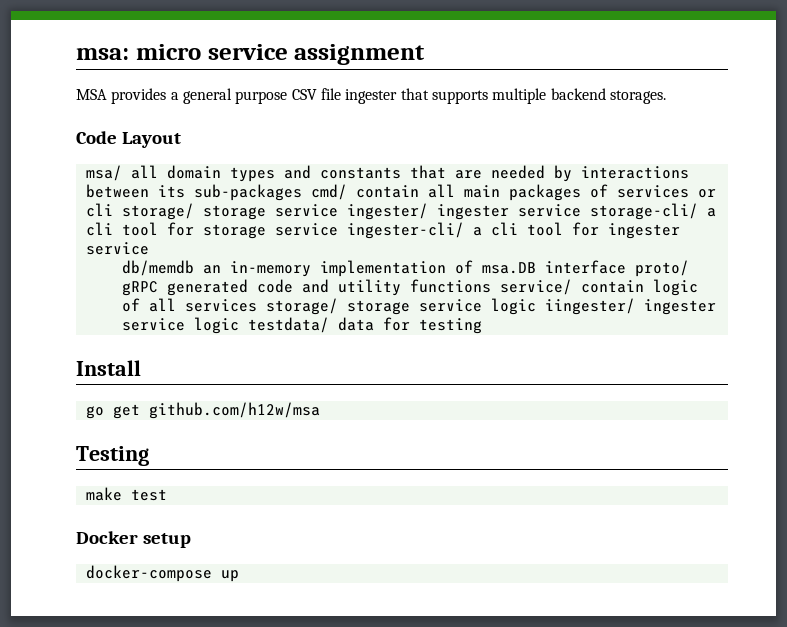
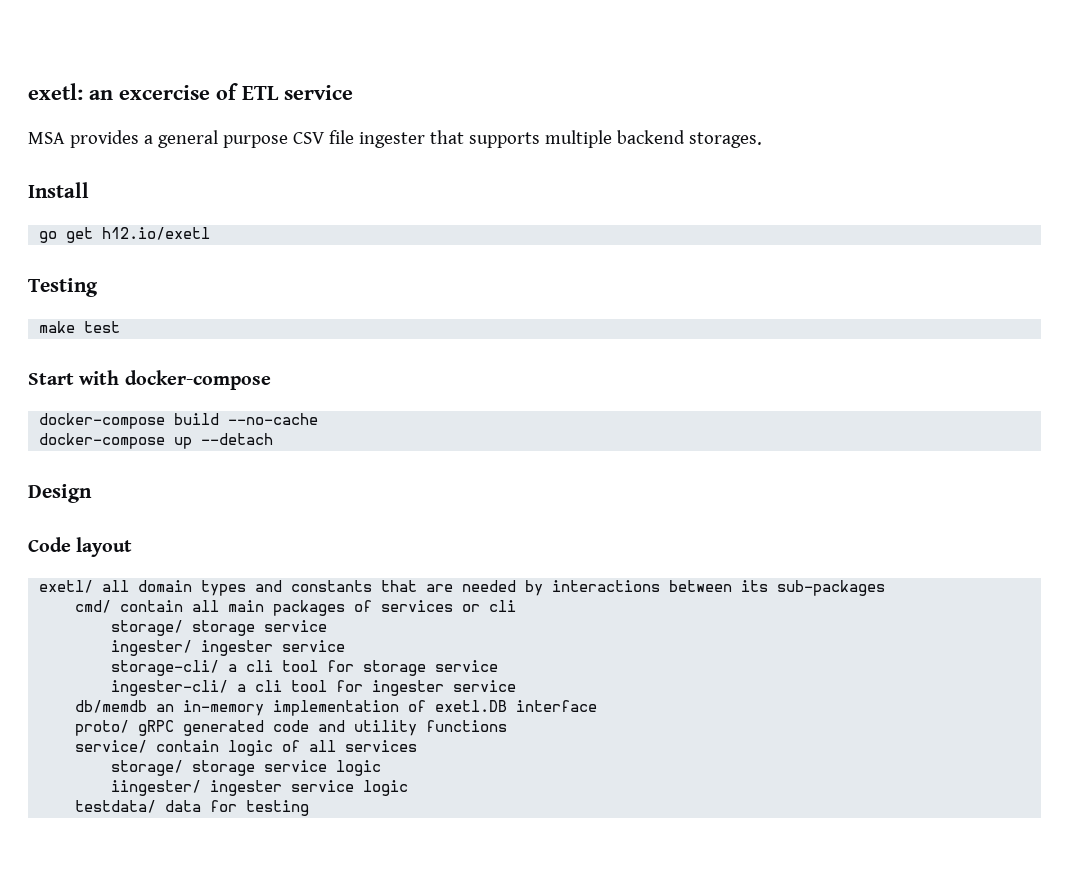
- msa: micro service assignment
+ exetl: an excercise of ETL service
+ Install
+ go get h12.io/exetl
+ Testing
+ make test
+ Start with docker-compose
+ docker-compose build --no-cache
+ docker-compose up --detach
+ Design
- Code Layout
- msa/ all domain types and constants that are needed by interactions between its sub-packages cmd/ contain all main packages of services or cli storage/ storage service ingester/ ingester service storage-cli/ a cli tool for storage service ingester-cli/ a cli tool for ingester service
+ Code layout
+ exetl/ all domain types and constants that are needed by interactions between its sub-packages
+ cmd/ contain all main packages of services or cli
+ storage/ storage service
+ ingester/ ingester service
+ storage-cli/ a cli tool for storage service
+ ingester-cli/ a cli tool for ingester service
- db/memdb an in-memory implementation of msa.DB interface proto/ gRPC generated code and utility functions service/ contain logic of all services storage/ storage service logic iingester/ ingester service logic testdata/ data for testing
+ db/memdb an in-memory implementation of exetl.DB interface
+ proto/ gRPC generated code and utility functions
+ service/ contain logic of all services
+ storage/ storage service logic
+ iingester/ ingester service logic
+ testdata/ data for testing
- Install
- go get github.com/h12w/msa
- Testing
- make test
- Docker setup
- docker-compose up

